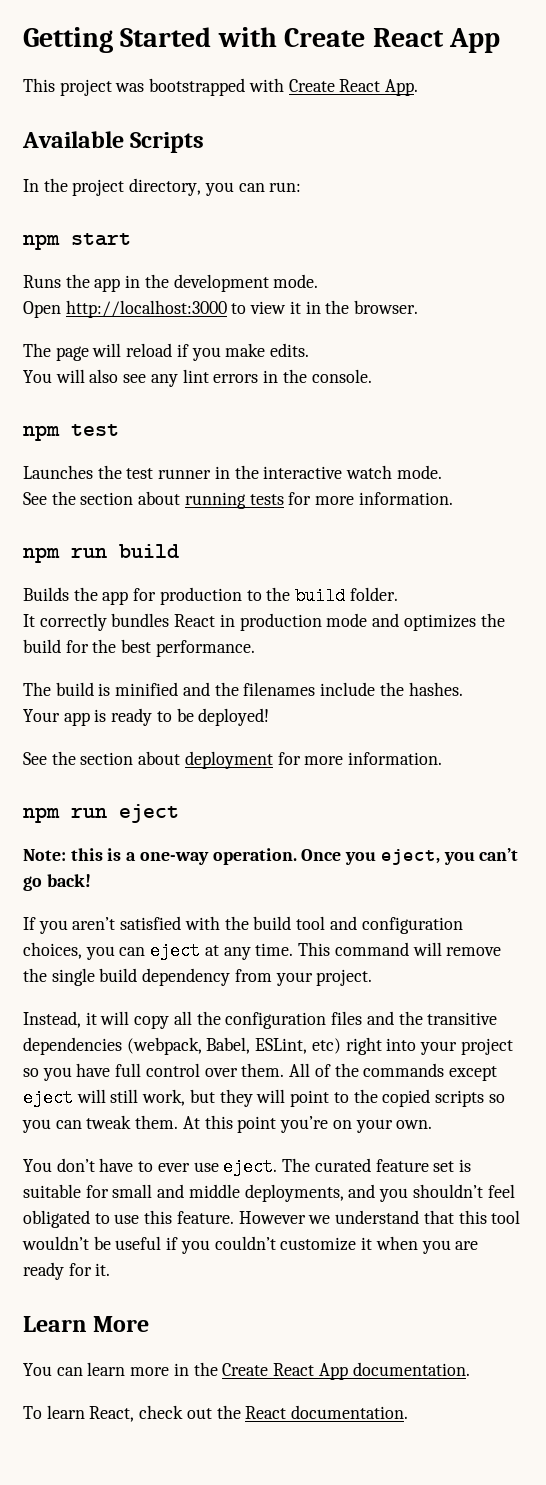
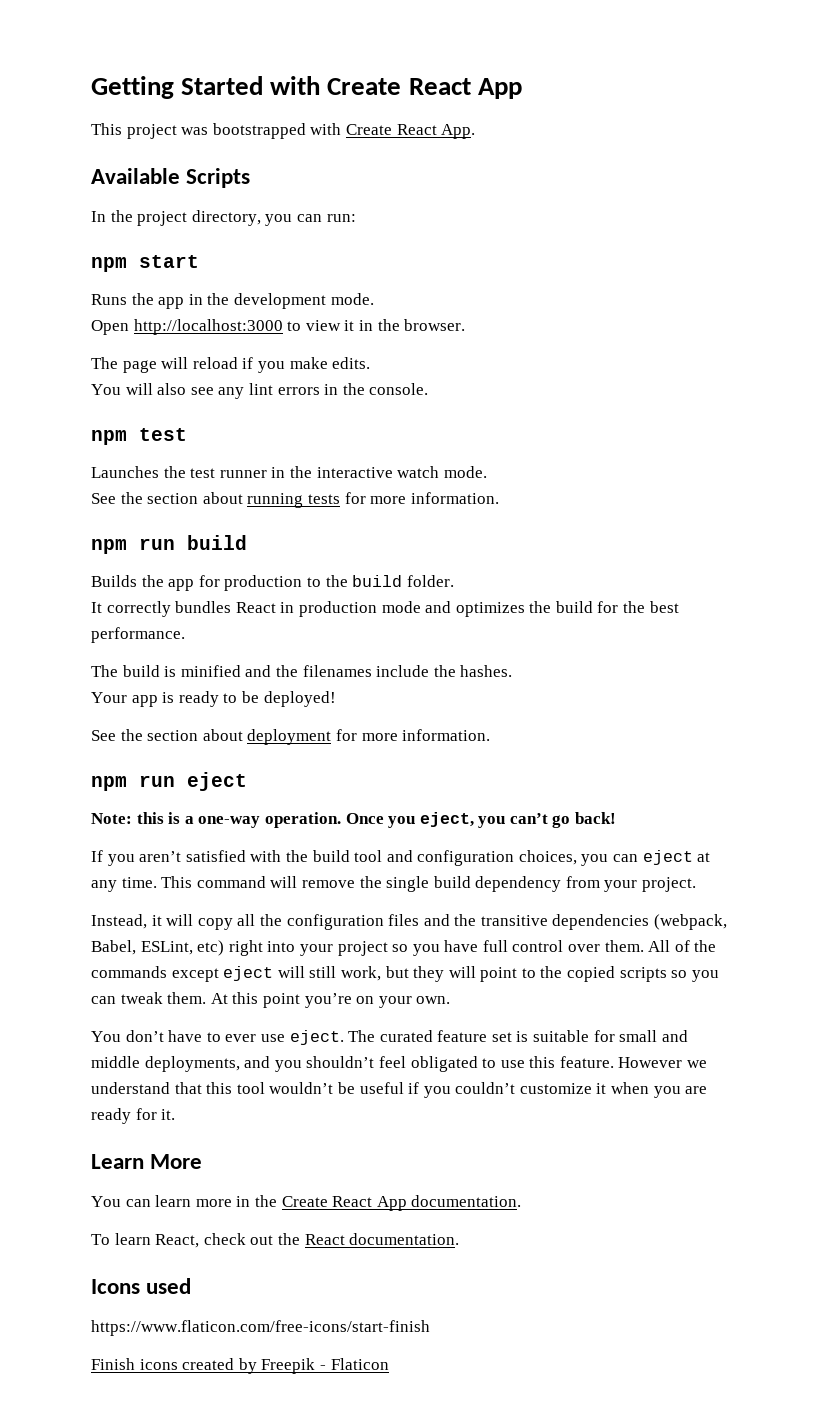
+ Icons used
+ https://www.flaticon.com/free-icons/start-finish
+ Finish icons created by Freepik - Flaticon

